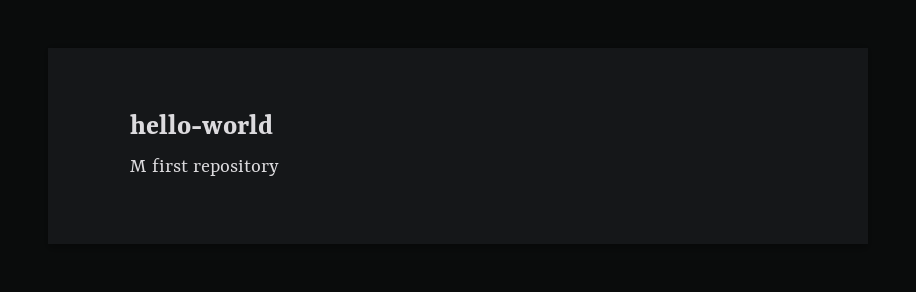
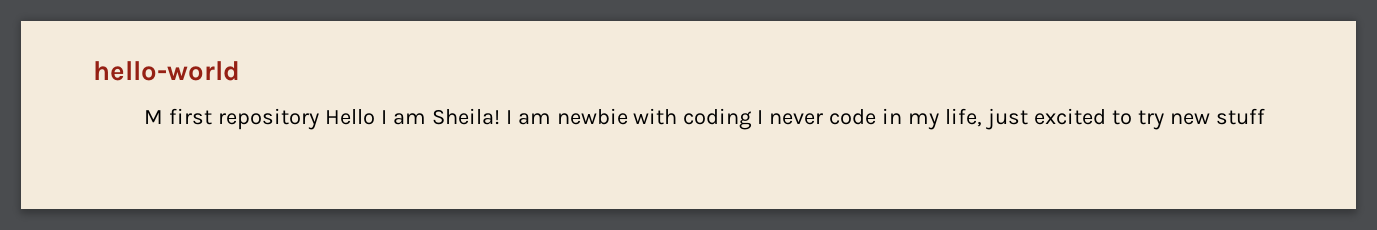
- M first repository
+ M first repository Hello I am Sheila! I am newbie with coding I never code in my life, just excited to try new stuff

